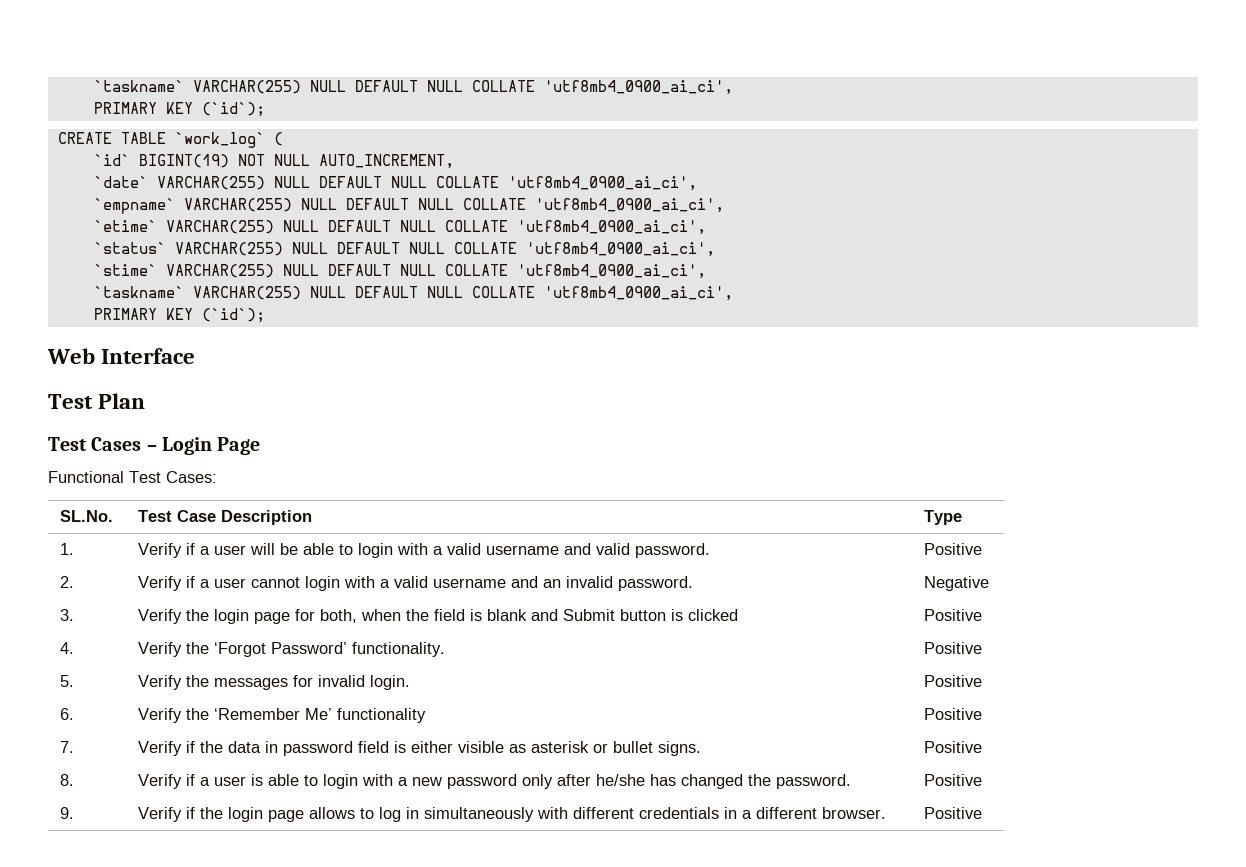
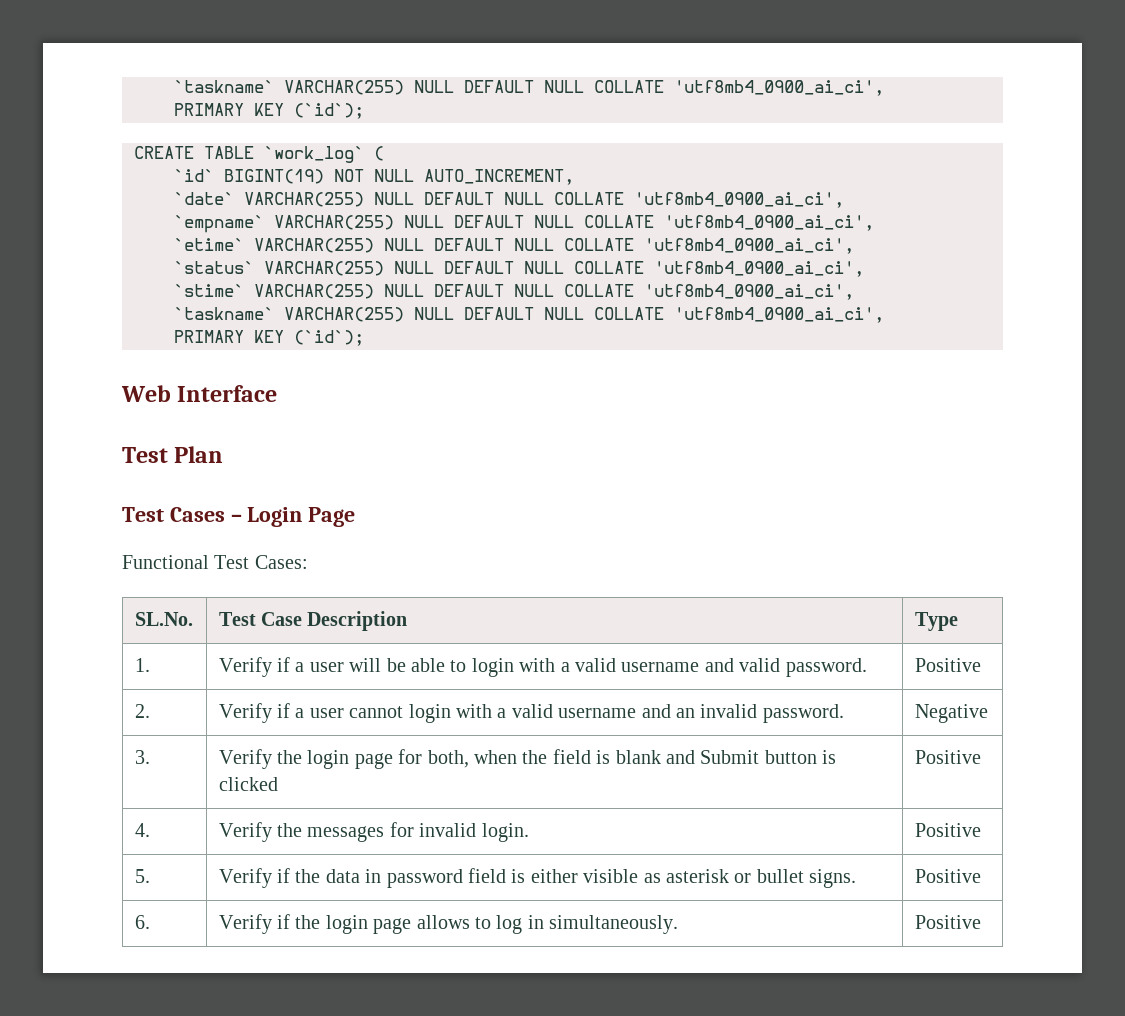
- 4. | Verify the ‘Forgot Password’ functionality. | Positive
- 5. | Verify the messages for invalid login. | Positive
+ 4. | Verify the messages for invalid login. | Positive
- 6. | Verify the ‘Remember Me’ functionality | Positive
- 7. | Verify if the data in password field is either visible as asterisk or bullet signs. | Positive
+ 5. | Verify if the data in password field is either visible as asterisk or bullet signs. | Positive
- 8. | Verify if a user is able to login with a new password only after he/she has changed the password. | Positive
- 9. | Verify if the login page allows to log in simultaneously with different credentials in a different browser. | Positive
+ 6. | Verify if the login page allows to log in simultaneously. | Positive

